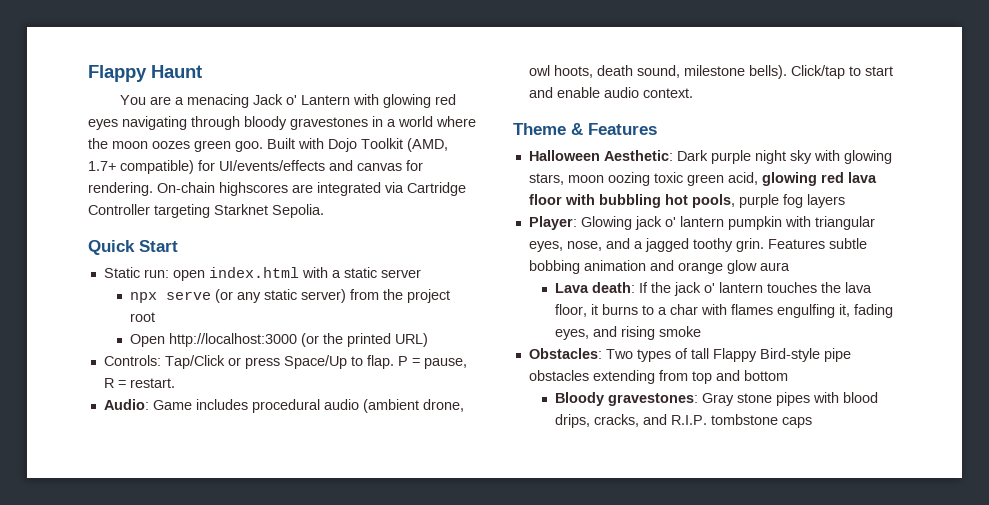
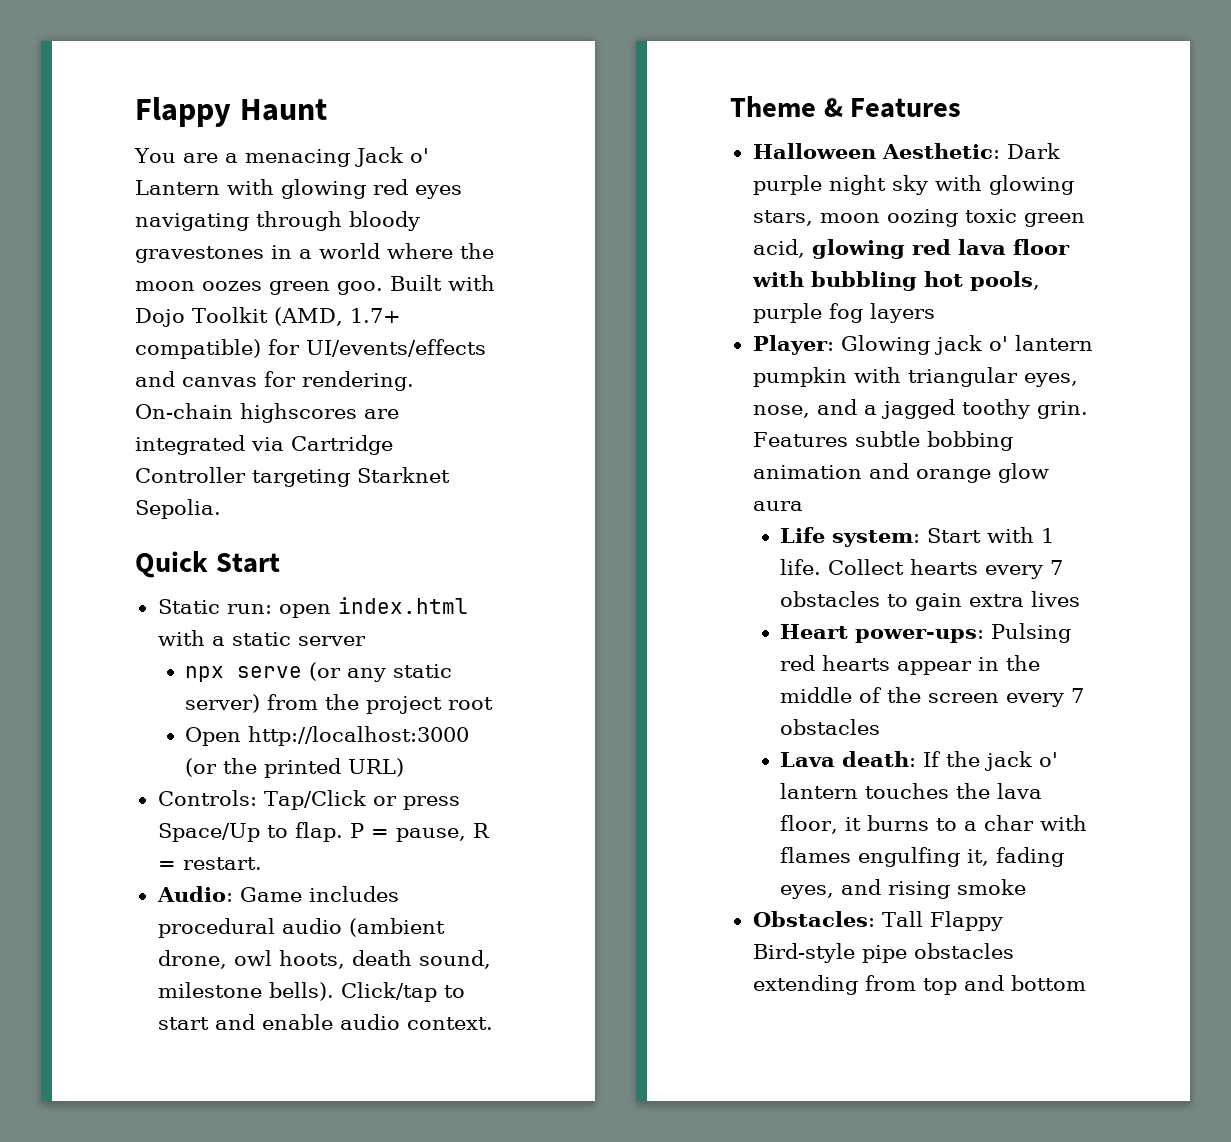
+ Life system: Start with 1 life. Collect hearts every 7 obstacles to gain extra lives
+ Heart power-ups: Pulsing red hearts appear in the middle of the screen every 7 obstacles
- Obstacles: Two types of tall Flappy Bird-style pipe obstacles extending from top and bottom
+ Obstacles: Tall Flappy Bird-style pipe obstacles extending from top and bottom
- Bloody gravestones: Gray stone pipes with blood drips, cracks, and R.I.P. tombstone caps

